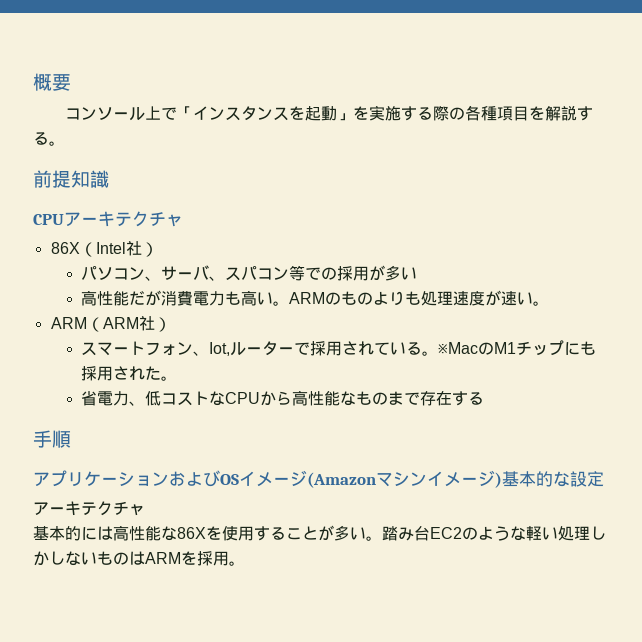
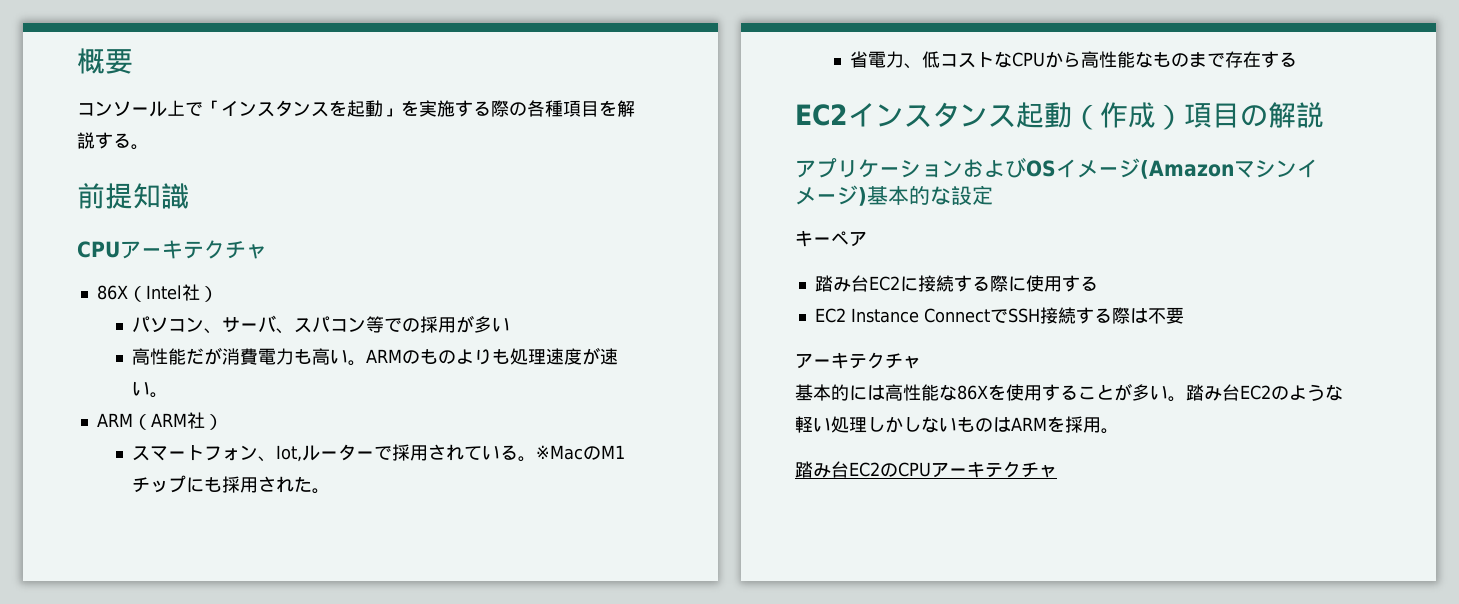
- 手順
+ EC2インスタンス起動（作成）項目の解説
+ キーペア
+ 踏み台EC2に接続する際に使用する
+ EC2 Instance ConnectでSSH接続する際は不要
+ 踏み台EC2のCPUアーキテクチャ

